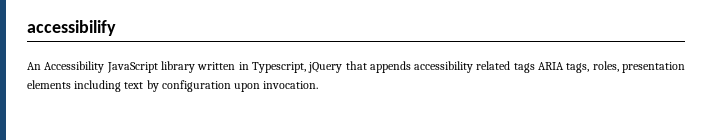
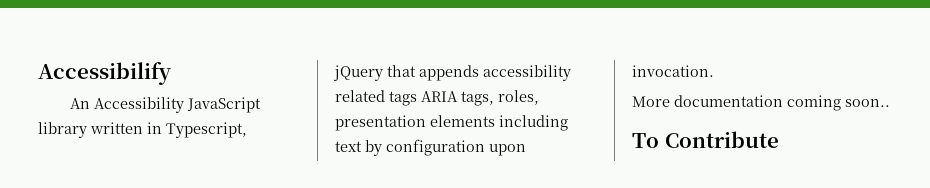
- accessibilify
+ Accessibilify
+ More documentation coming soon..
+ To Contribute

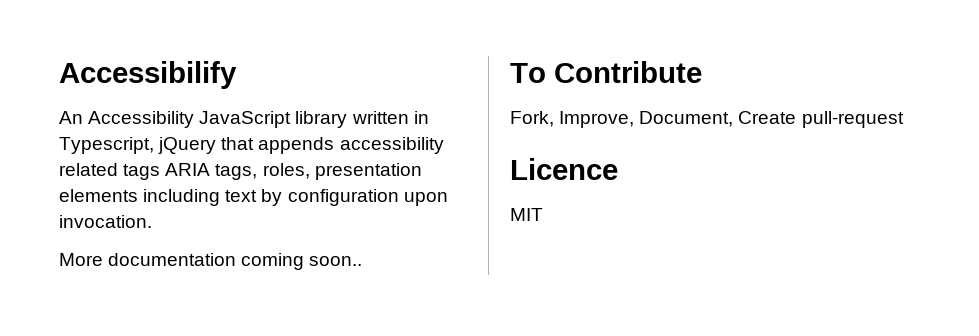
+ Fork, Improve, Document, Create pull-request
+ Licence
+ MIT

